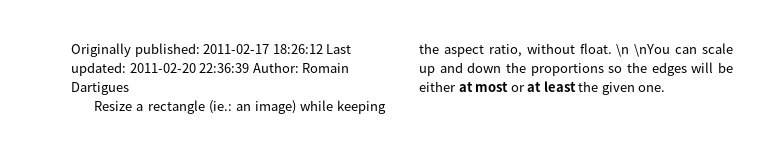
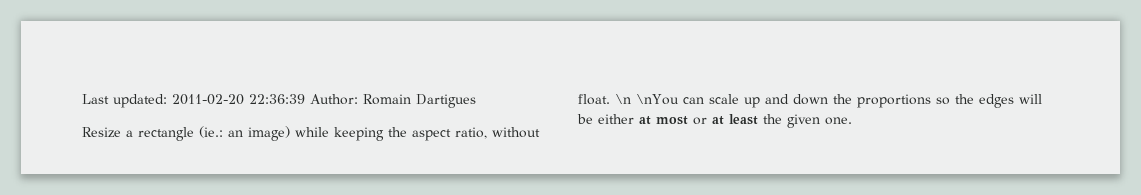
- Originally published: 2011-02-17 18:26:12 Last updated: 2011-02-20 22:36:39 Author: Romain Dartigues
+ Last updated: 2011-02-20 22:36:39 Author: Romain Dartigues

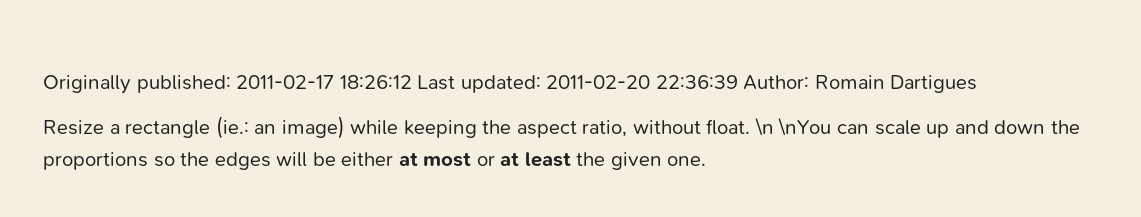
- Last updated: 2011-02-20 22:36:39 Author: Romain Dartigues
+ Originally published: 2011-02-17 18:26:12 Last updated: 2011-02-20 22:36:39 Author: Romain Dartigues

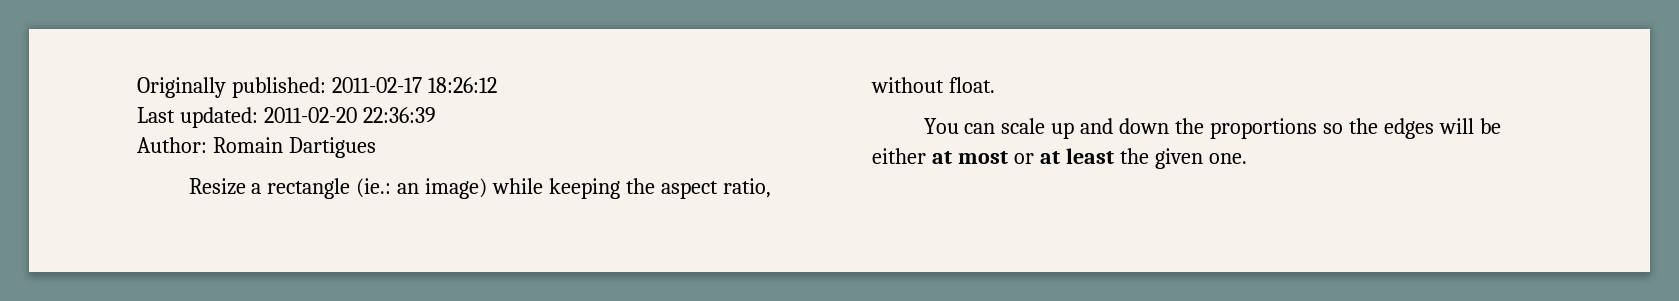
- Originally published: 2011-02-17 18:26:12 Last updated: 2011-02-20 22:36:39 Author: Romain Dartigues
+ Originally published: 2011-02-17 18:26:12
+ Last updated: 2011-02-20 22:36:39
+ Author: Romain Dartigues
- Resize a rectangle (ie.: an image) while keeping the aspect ratio, without float. \n \nYou can scale up and down the proportions so the edges will be either at most or at least the given one.
+ Resize a rectangle (ie.: an image) while keeping the aspect ratio, without float.
+ You can scale up and down the proportions so the edges will be either at most or at least the given one.

